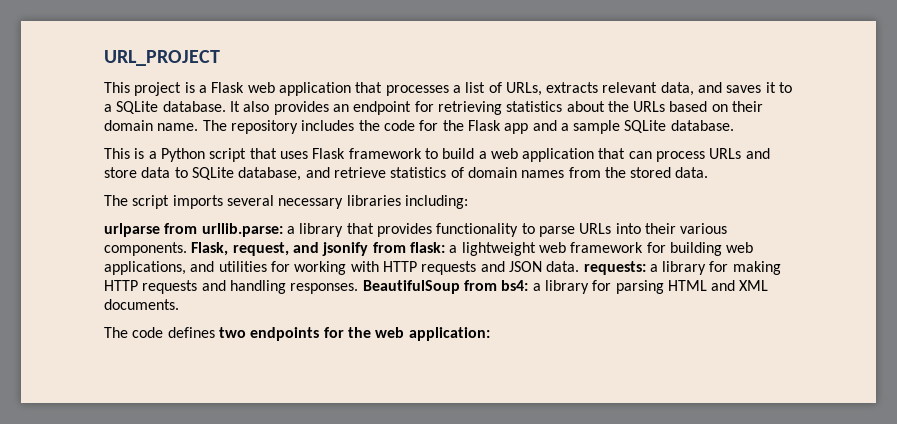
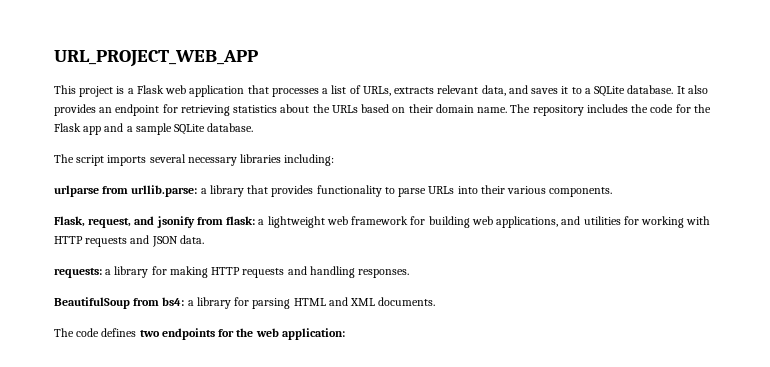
- URL_PROJECT
+ URL_PROJECT_WEB_APP
- This is a Python script that uses Flask framework to build a web application that can process URLs and store data to SQLite database, and retrieve statistics of domain names from the stored data.
- urlparse from urllib.parse: a library that provides functionality to parse URLs into their various components. Flask, request, and jsonify from flask: a lightweight web framework for building web applications, and utilities for working with HTTP requests and JSON data. requests: a library for making HTTP requests and handling responses. BeautifulSoup from bs4: a library for parsing HTML and XML documents.
+ urlparse from urllib.parse: a library that provides functionality to parse URLs into their various components.
+ Flask, request, and jsonify from flask: a lightweight web framework for building web applications, and utilities for working with HTTP requests and JSON data.
+ requests: a library for making HTTP requests and handling responses.
+ BeautifulSoup from bs4: a library for parsing HTML and XML documents.

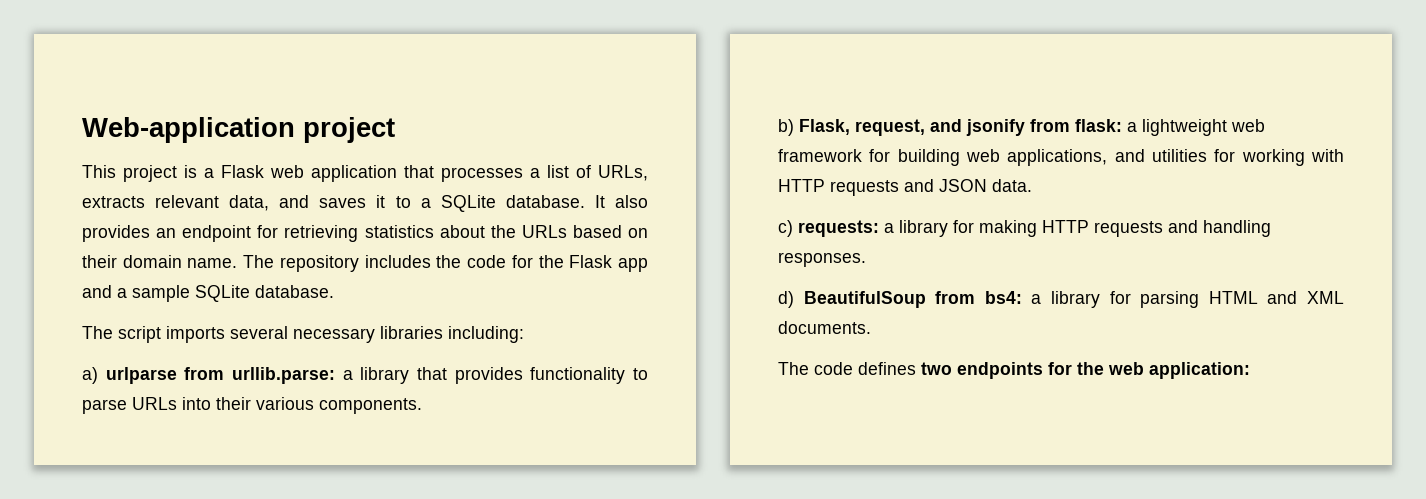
- URL_PROJECT_WEB_APP
+ Web-application project
- urlparse from urllib.parse: a library that provides functionality to parse URLs into their various components.
+ a) urlparse from urllib.parse: a library that provides functionality to parse URLs into their various components.
- Flask, request, and jsonify from flask: a lightweight web framework for building web applications, and utilities for working with HTTP requests and JSON data.
+ b) Flask, request, and jsonify from flask: a lightweight web framework for building web applications, and utilities for working with HTTP requests and JSON data.
- requests: a library for making HTTP requests and handling responses.
+ c) requests: a library for making HTTP requests and handling responses.
- BeautifulSoup from bs4: a library for parsing HTML and XML documents.
+ d) BeautifulSoup from bs4: a library for parsing HTML and XML documents.

